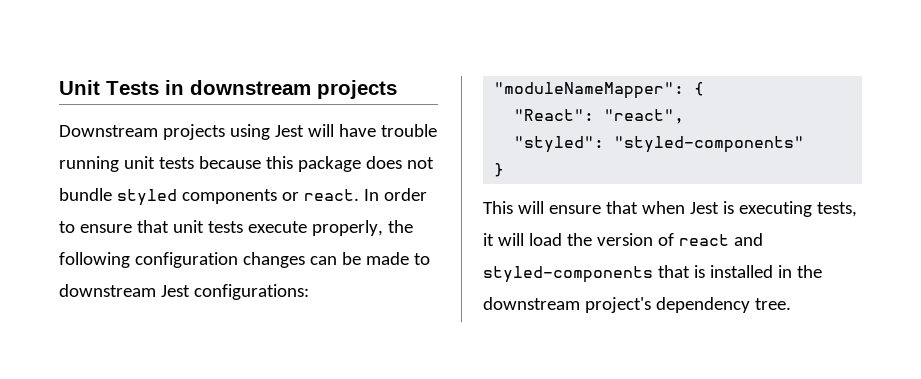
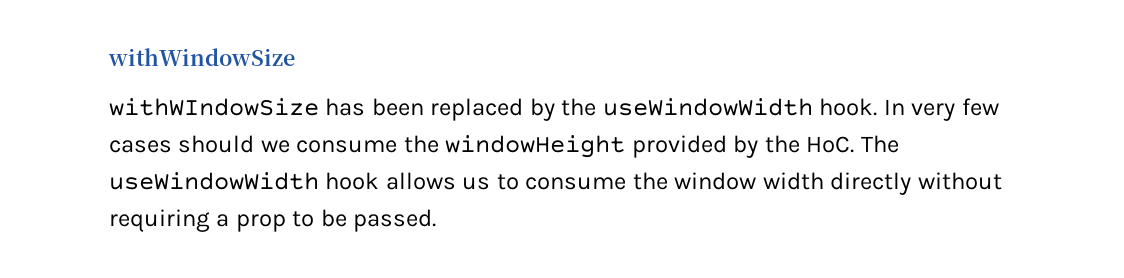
- Unit Tests in downstream projects
- Downstream projects using Jest will have trouble running unit tests because this package does not bundle styled components or react. In order to ensure that unit tests execute properly, the following configuration changes can be made to downstream Jest configurations:
- "moduleNameMapper": {
- "React": "react",
- "styled": "styled-components"
- }
- This will ensure that when Jest is executing tests, it will load the version of react and styled-components that is installed in the downstream project's dependency tree.
+ withWindowSize
+ withWIndowSize has been replaced by the useWindowWidth hook. In very few cases should we consume the windowHeight provided by the HoC. The useWindowWidth hook allows us to consume the window width directly without requiring a prop to be passed.

